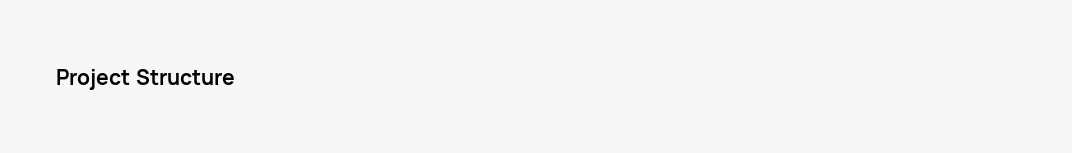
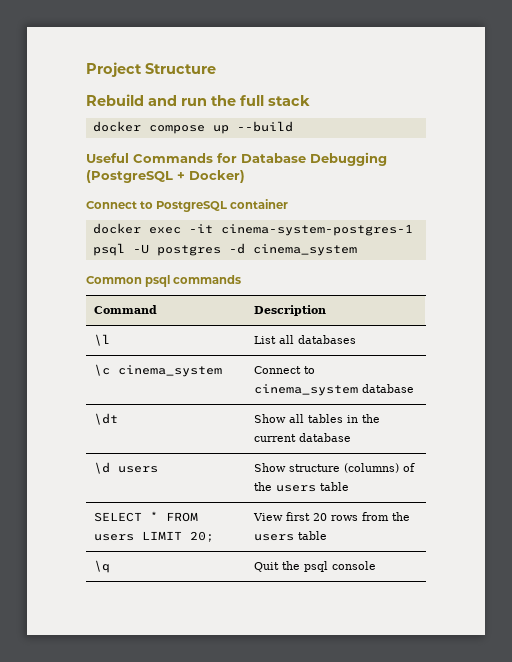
+ Rebuild and run the full stack
+ docker compose up --build
+ Useful Commands for Database Debugging (PostgreSQL + Docker)
+ Connect to PostgreSQL container
+ docker exec -it cinema-system-postgres-1 psql -U postgres -d cinema_system
+ Common psql commands
+ Command | Description
+ \l | List all databases
+ \c cinema_system | Connect to cinema_system database
+ \dt | Show all tables in the current database
+ \d users | Show structure (columns) of the users table
+ SELECT * FROM users LIMIT 20; | View first 20 rows from the users table
+ \q | Quit the psql console

